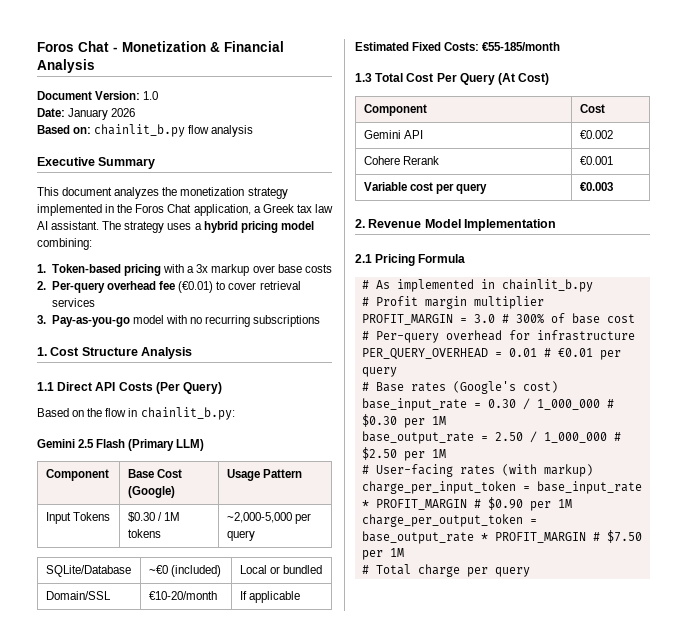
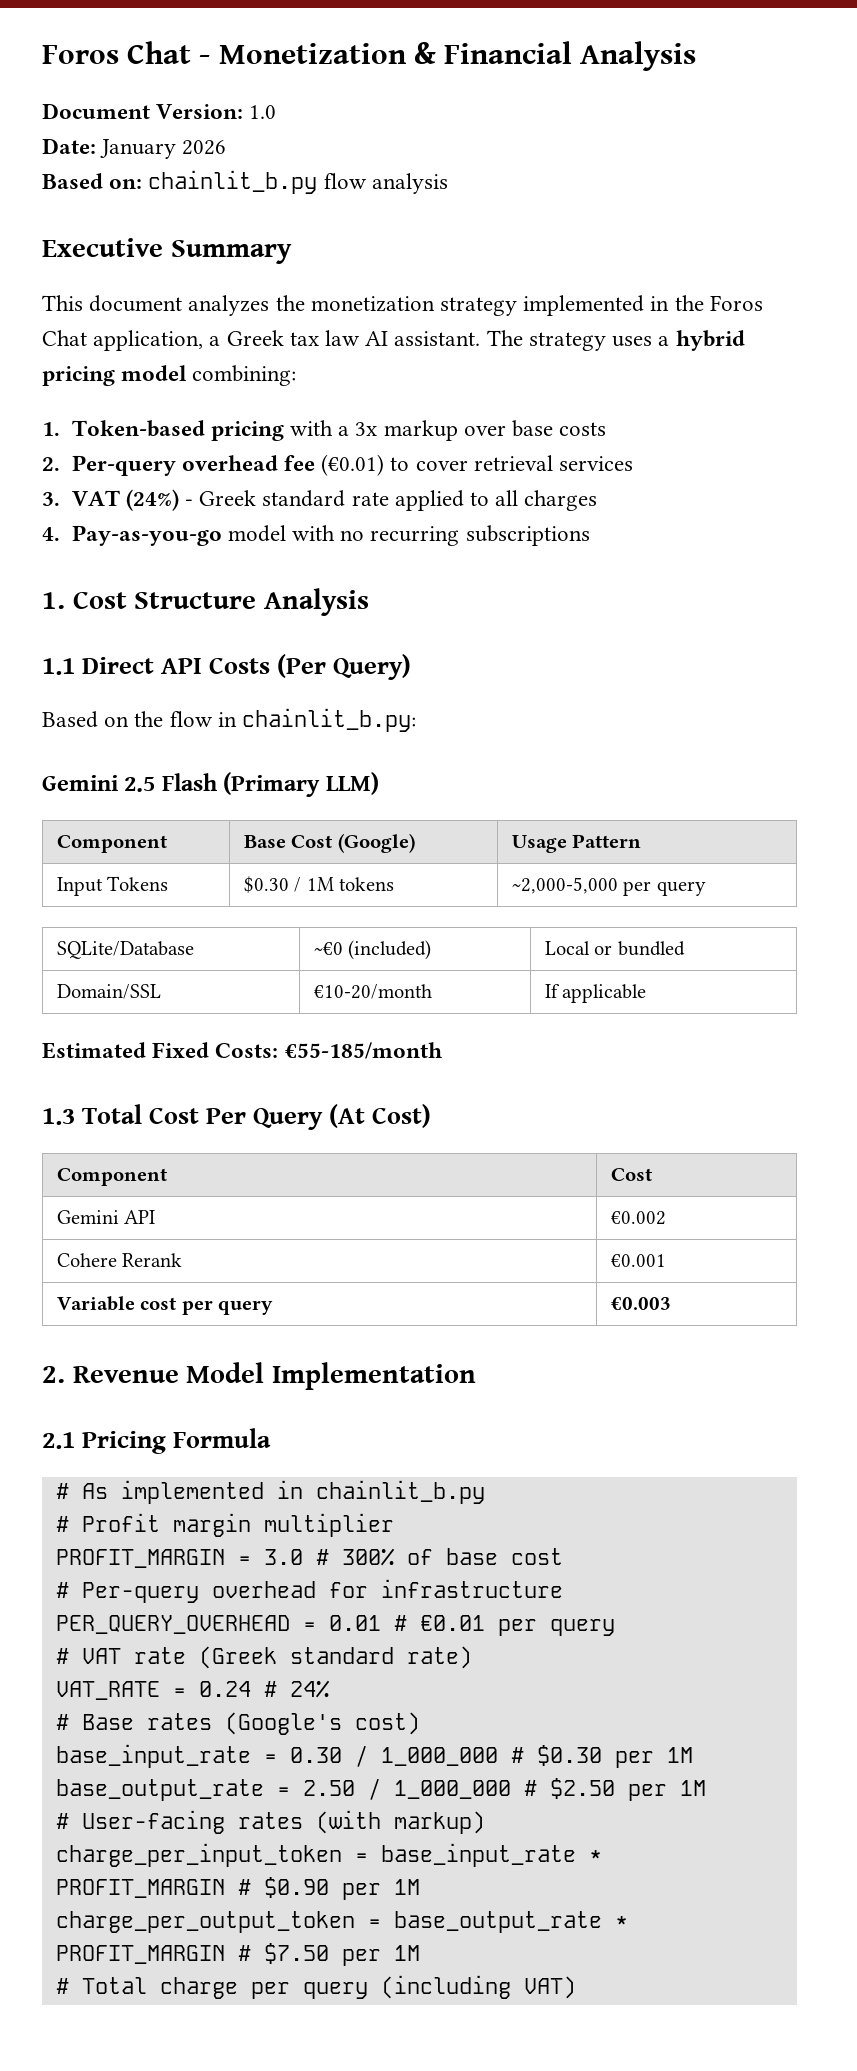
- 3. Pay-as-you-go model with no recurring subscriptions
+ 3. VAT (24%) - Greek standard rate applied to all charges
+ 4. Pay-as-you-go model with no recurring subscriptions
+ # VAT rate (Greek standard rate)
+ VAT_RATE = 0.24 # 24%
- # Total charge per query
+ # Total charge per query (including VAT)

